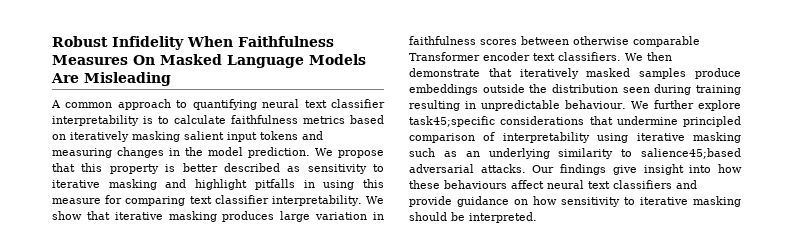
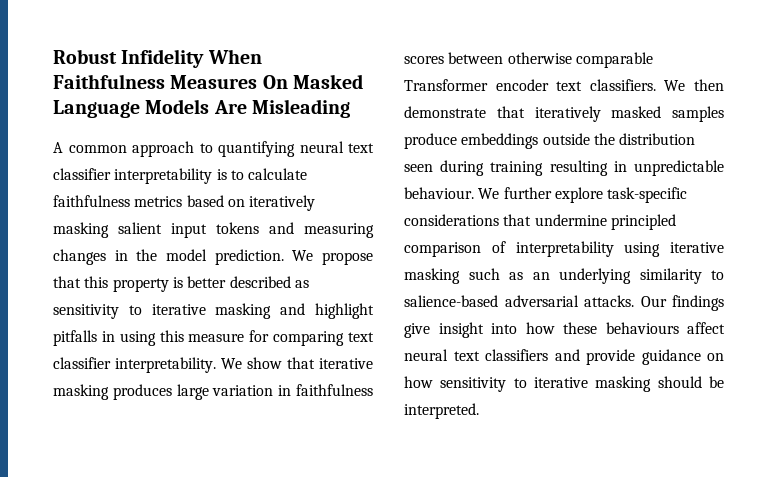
- We further explore task45;specific considerations that undermine principled comparison of interpretability using iterative masking such as an underlying similarity to salience45;based adversarial attacks.
+ We further explore task-specific considerations that undermine principled comparison of interpretability using iterative masking such as an underlying similarity to salience-based adversarial attacks.

